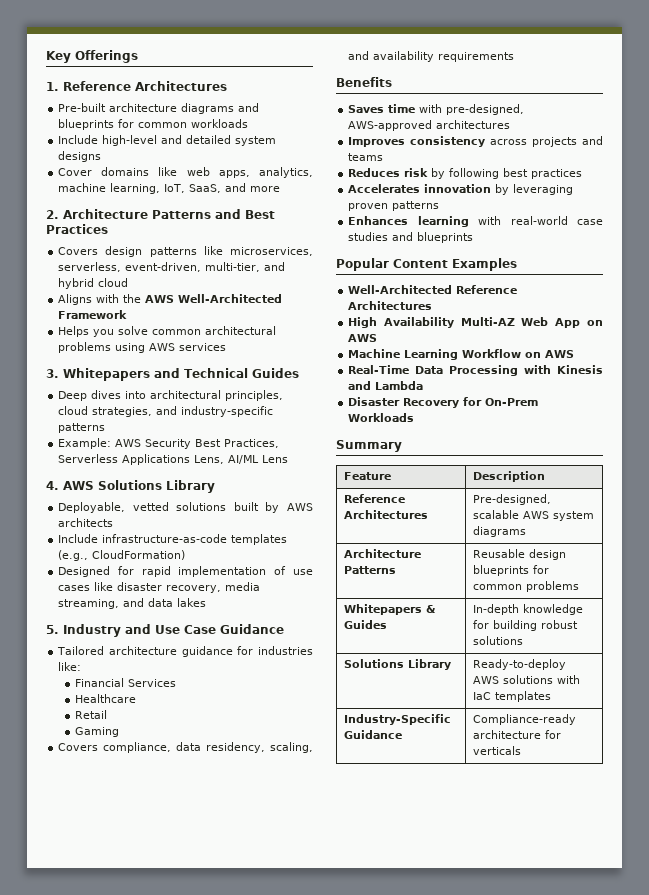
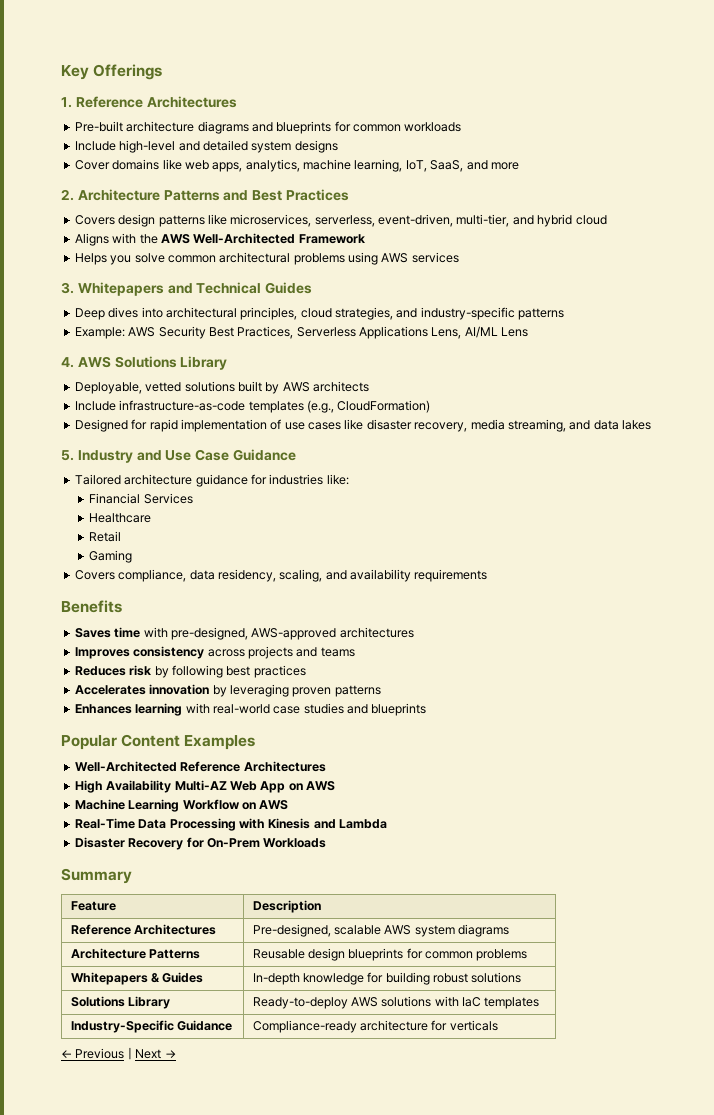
+ ← Previous | Next →

